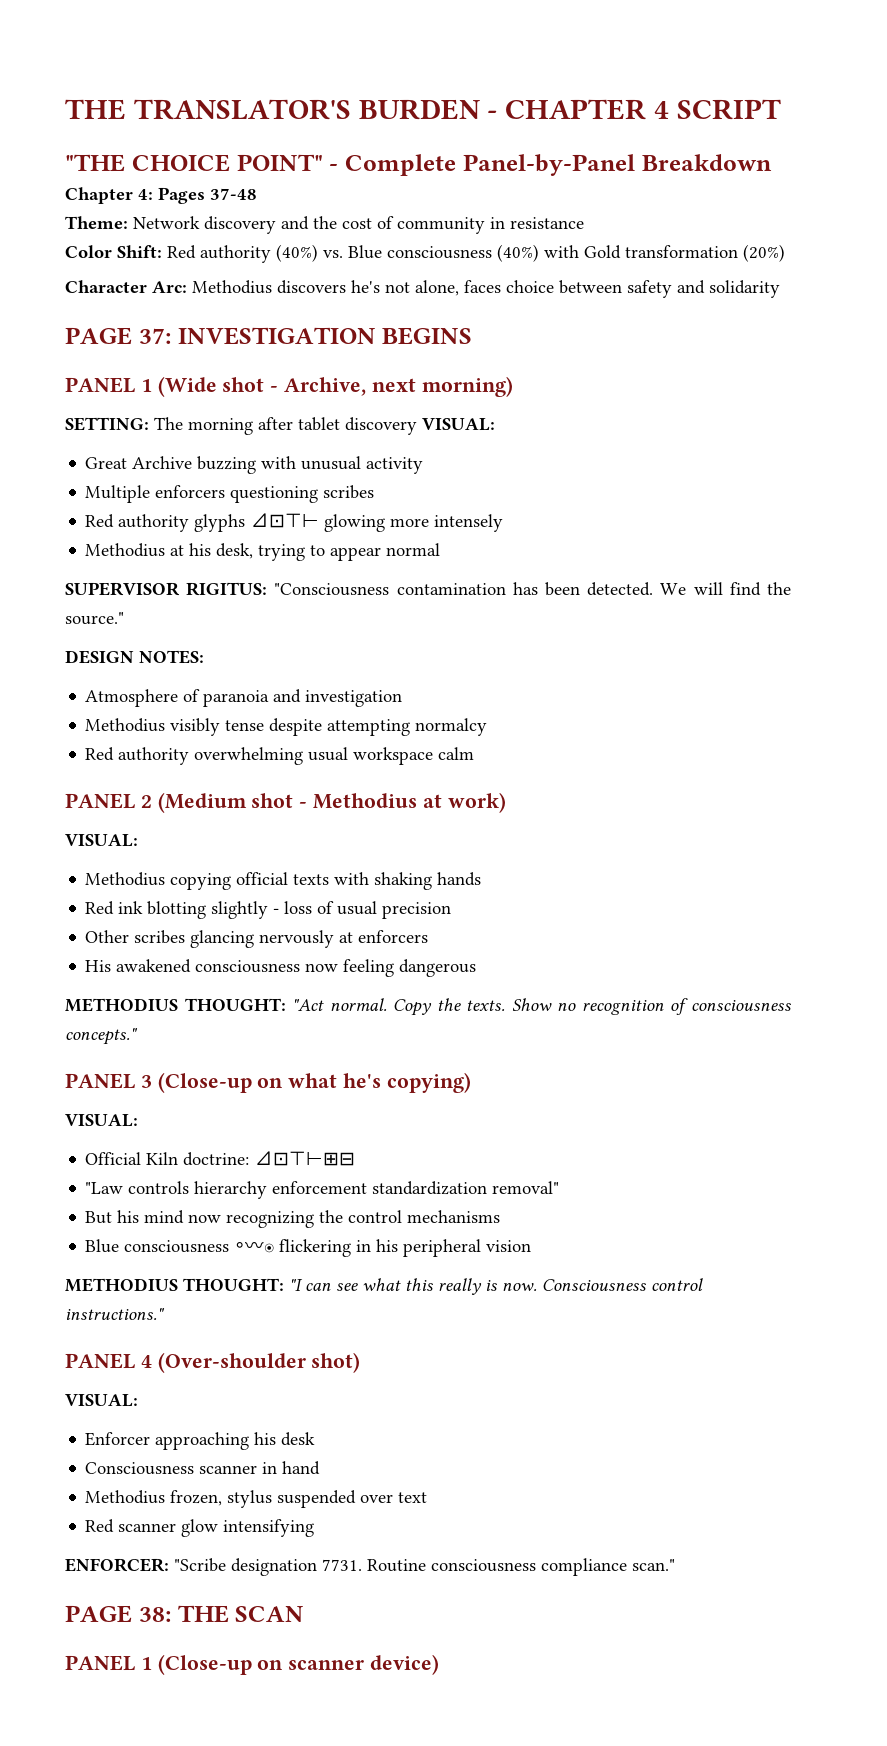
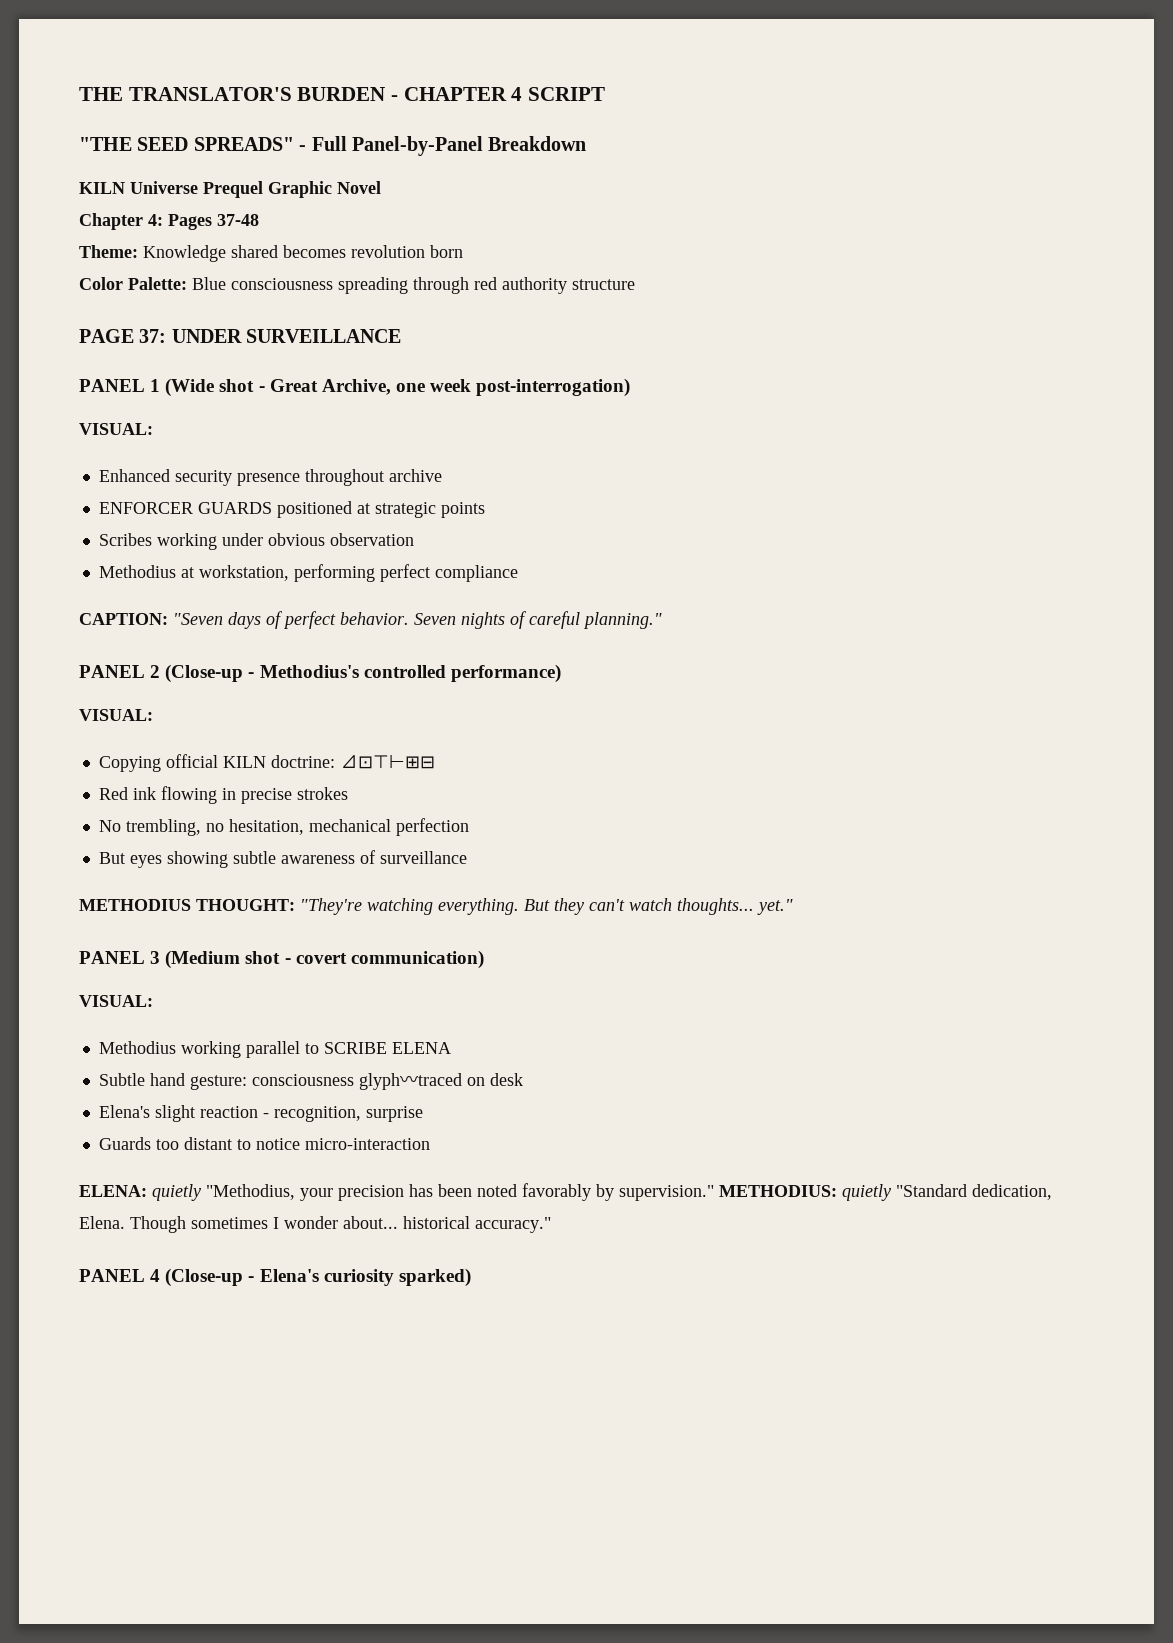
- "THE CHOICE POINT" - Complete Panel-by-Panel Breakdown
+ "THE SEED SPREADS" - Full Panel-by-Panel Breakdown
+ KILN Universe Prequel Graphic Novel
- Theme: Network discovery and the cost of community in resistance
- Color Shift: Red authority (40%) vs. Blue consciousness (40%) with Gold transformation (20%)
- Character Arc: Methodius discovers he's not alone, faces choice between safety and solidarity
+ Theme: Knowledge shared becomes revolution born
+ Color Palette: Blue consciousness spreading through red authority structure
- PAGE 37: INVESTIGATION BEGINS
+ PAGE 37: UNDER SURVEILLANCE
- PANEL 1 (Wide shot - Archive, next morning)
- SETTING: The morning after tablet discovery VISUAL:
- Great Archive buzzing with unusual activity
- Multiple enforcers questioning scribes
- Red authority glyphs ⊿⊡⊤⊢ glowing more intensely
- Methodius at his desk, trying to appear normal
- SUPERVISOR RIGITUS: "Consciousness contamination has been detected. We will find the source."
- DESIGN NOTES:
- Atmosphere of paranoia and investigation
- Methodius visibly tense despite attempting normalcy
- Red authority overwhelming usual workspace calm
- PANEL 2 (Medium shot - Methodius at work)
+ PANEL 1 (Wide shot - Great Archive, one week post-interrogation)
  VISUAL:
- Methodius copying official texts with shaking hands
- Red ink blotting slightly - loss of usual precision
- Other scribes glancing nervously at enforcers
- His awakened consciousness now feeling dangerous
- METHODIUS THOUGHT: "Act normal. Copy the texts. Show no recognition of consciousness concepts."
- PANEL 3 (Close-up on what he's copying)
+ Enhanced security presence throughout archive
+ ENFORCER GUARDS positioned at strategic points
+ Scribes working under obvious observation
+ Methodius at workstation, performing perfect compliance
+ CAPTION: "Seven days of perfect behavior. Seven nights of careful planning."
+ PANEL 2 (Close-up - Methodius's controlled performance)
  VISUAL:
- Official Kiln doctrine: ⊿⊡⊤⊢⊞⊟
- "Law controls hierarchy enforcement standardization removal"
- But his mind now recognizing the control mechanisms
- Blue consciousness ◦〰◉ flickering in his peripheral vision
- METHODIUS THOUGHT: "I can see what this really is now. Consciousness control instructions."
- PANEL 4 (Over-shoulder shot)
+ Copying official KILN doctrine: ⊿⊡⊤⊢⊞⊟
+ Red ink flowing in precise strokes
+ No trembling, no hesitation, mechanical perfection
+ But eyes showing subtle awareness of surveillance
+ METHODIUS THOUGHT: "They're watching everything. But they can't watch thoughts... yet."
+ PANEL 3 (Medium shot - covert communication)
  VISUAL:
- Enforcer approaching his desk
- Consciousness scanner in hand
- Methodius frozen, stylus suspended over text
- Red scanner glow intensifying
- ENFORCER: "Scribe designation 7731. Routine consciousness compliance scan."
- PAGE 38: THE SCAN
- PANEL 1 (Close-up on scanner device)
+ Methodius working parallel to SCRIBE ELENA
+ Subtle hand gesture: consciousness glyph〰traced on desk
+ Elena's slight reaction - recognition, surprise
+ Guards too distant to notice micro-interaction
+ ELENA: quietly "Methodius, your precision has been noted favorably by supervision." METHODIUS: quietly "Standard dedication, Elena. Though sometimes I wonder about... historical accuracy."
+ PANEL 4 (Close-up - Elena's curiosity sparked)

